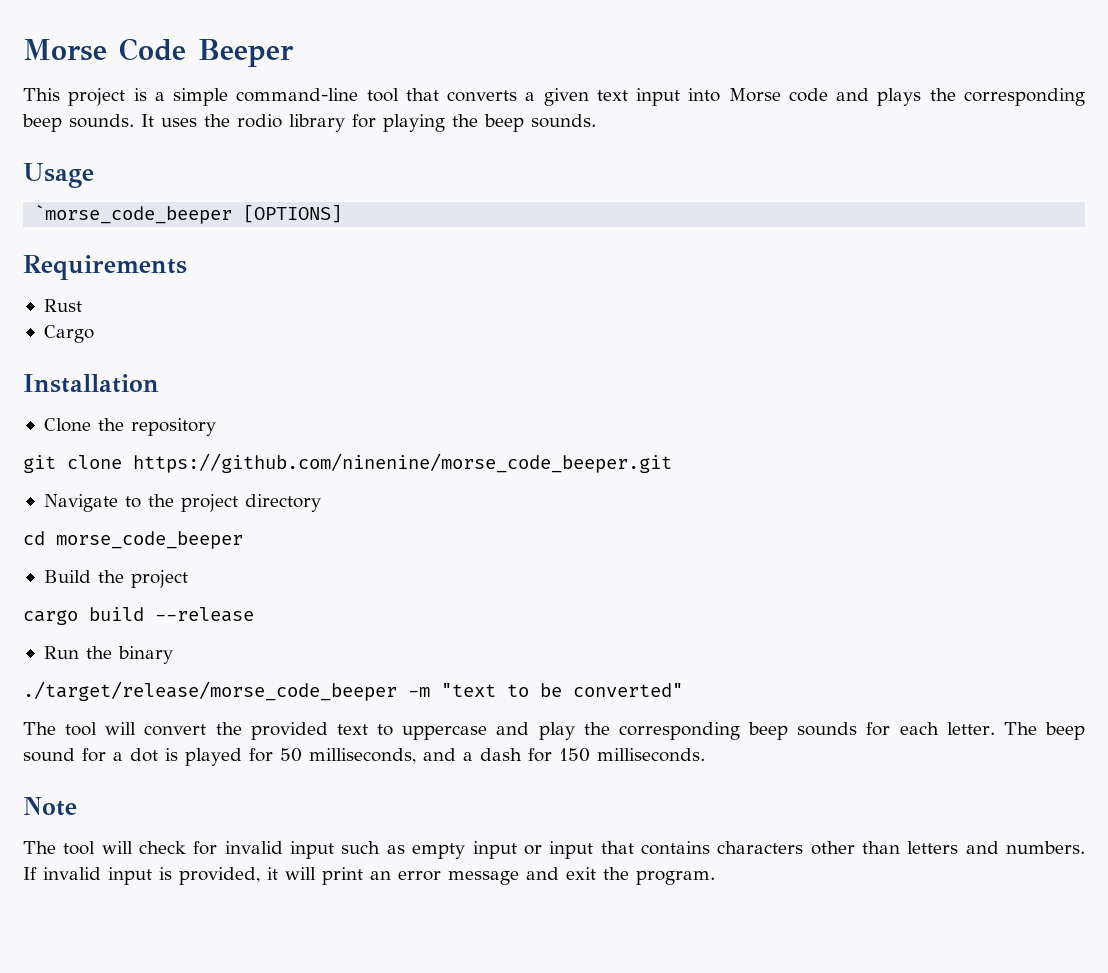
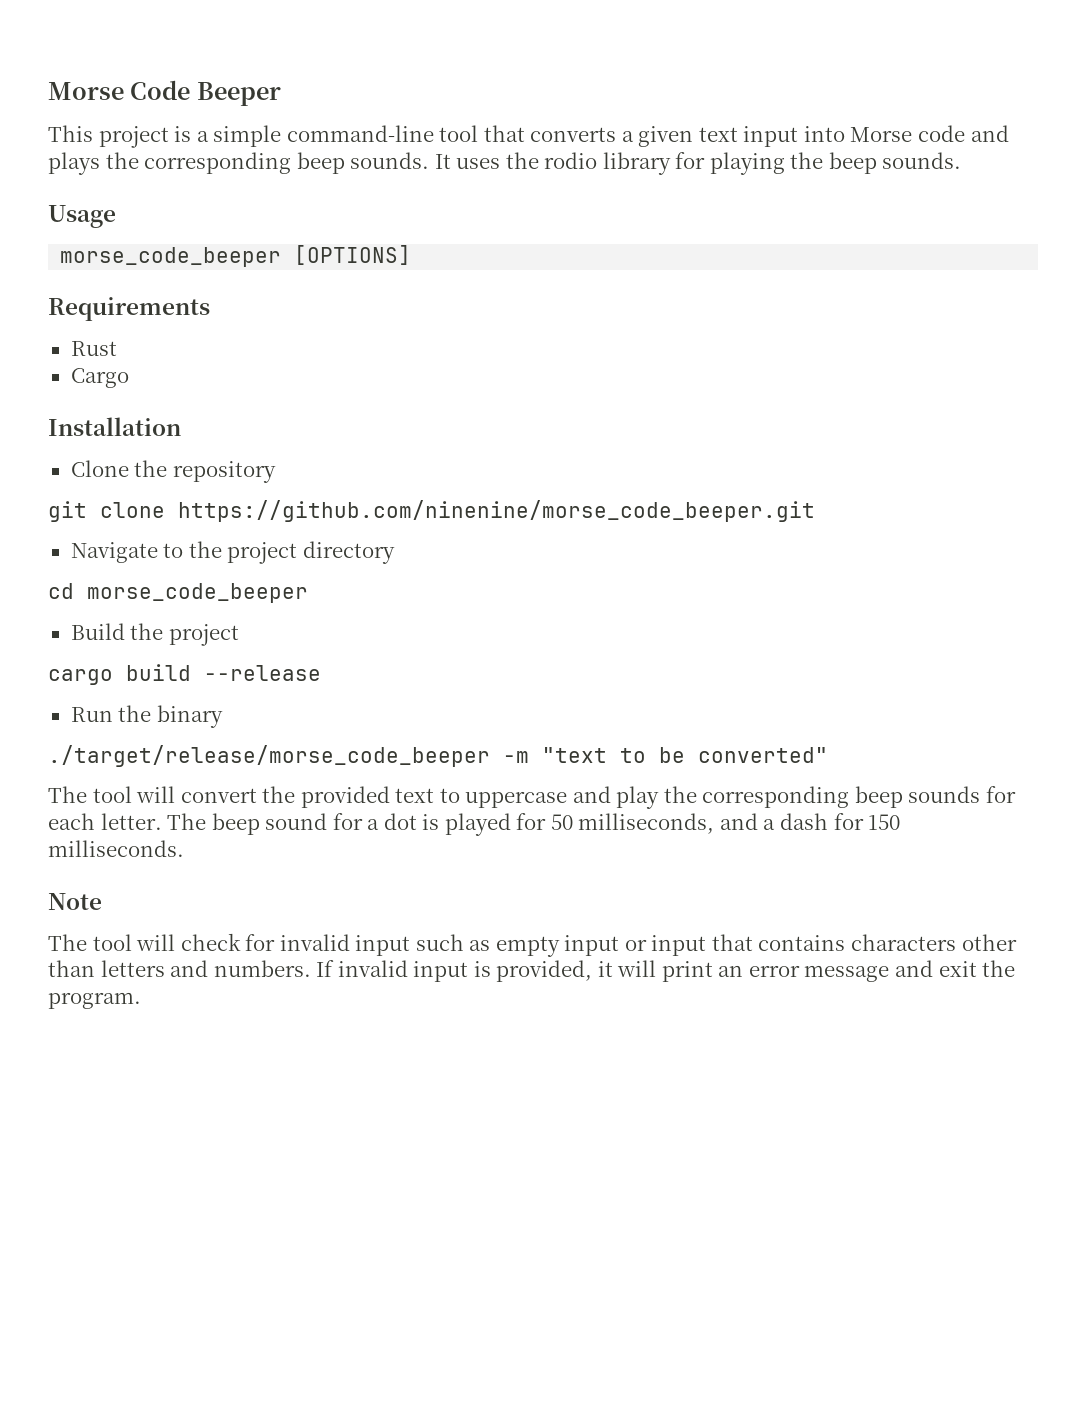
- `morse_code_beeper [OPTIONS]
+ morse_code_beeper [OPTIONS]

